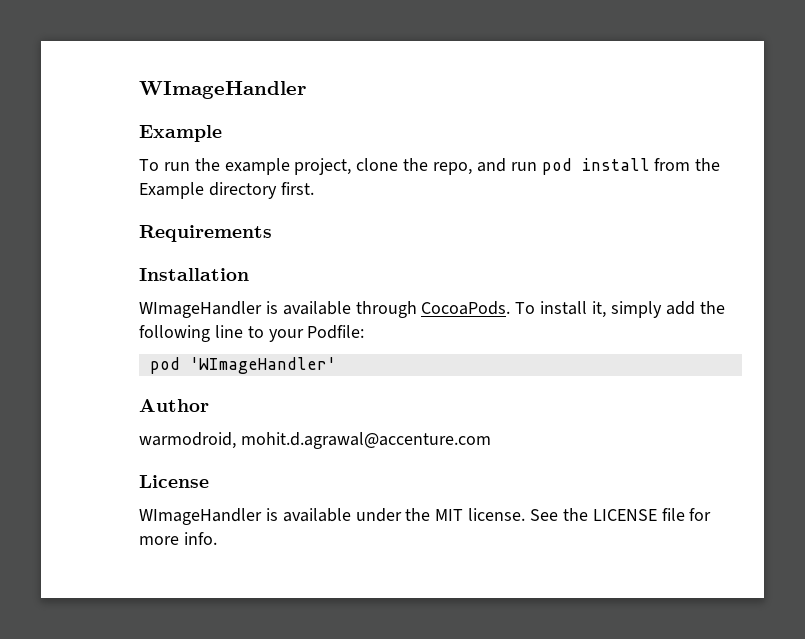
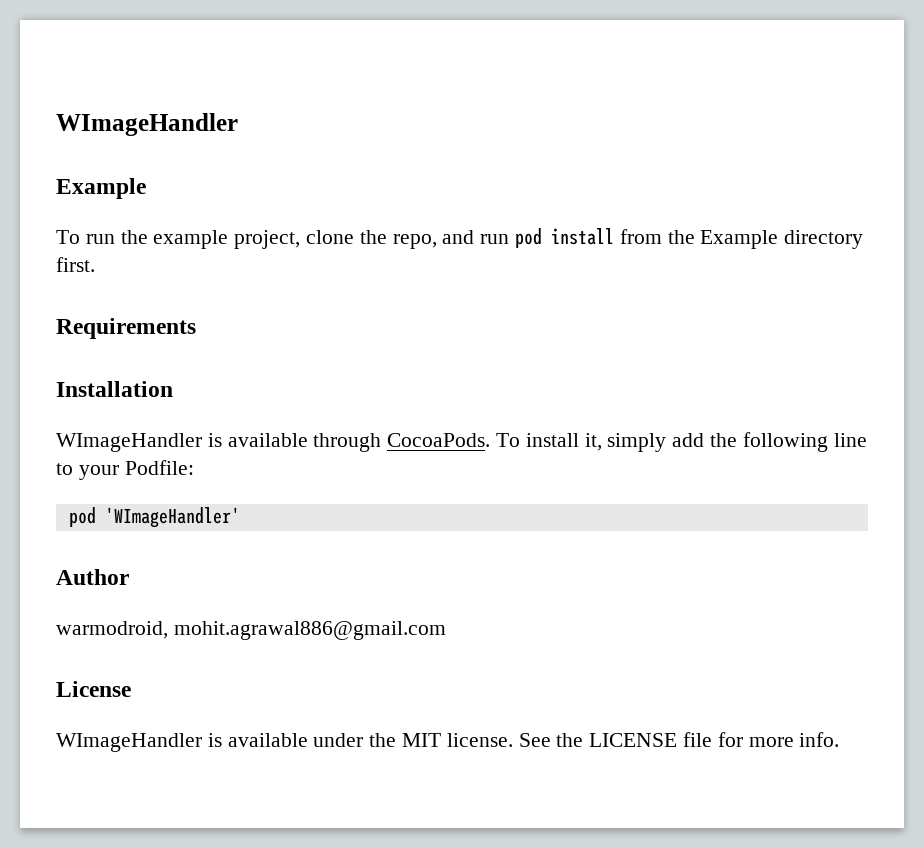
- warmodroid, mohit.d.agrawal@accenture.com
+ warmodroid, mohit.agrawal886@gmail.com

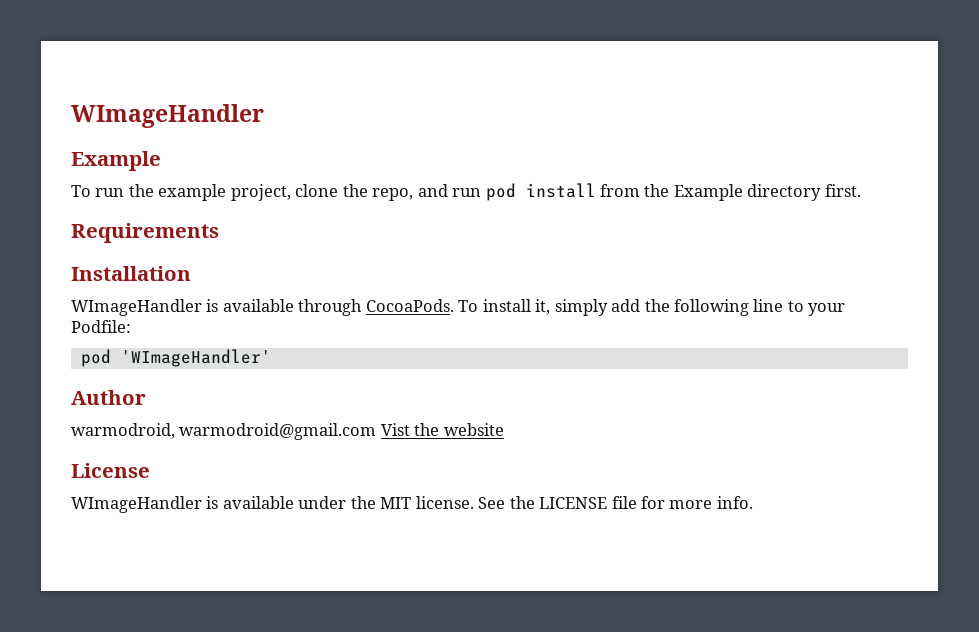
- warmodroid, mohit.agrawal886@gmail.com
+ warmodroid, warmodroid@gmail.com Vist the website

